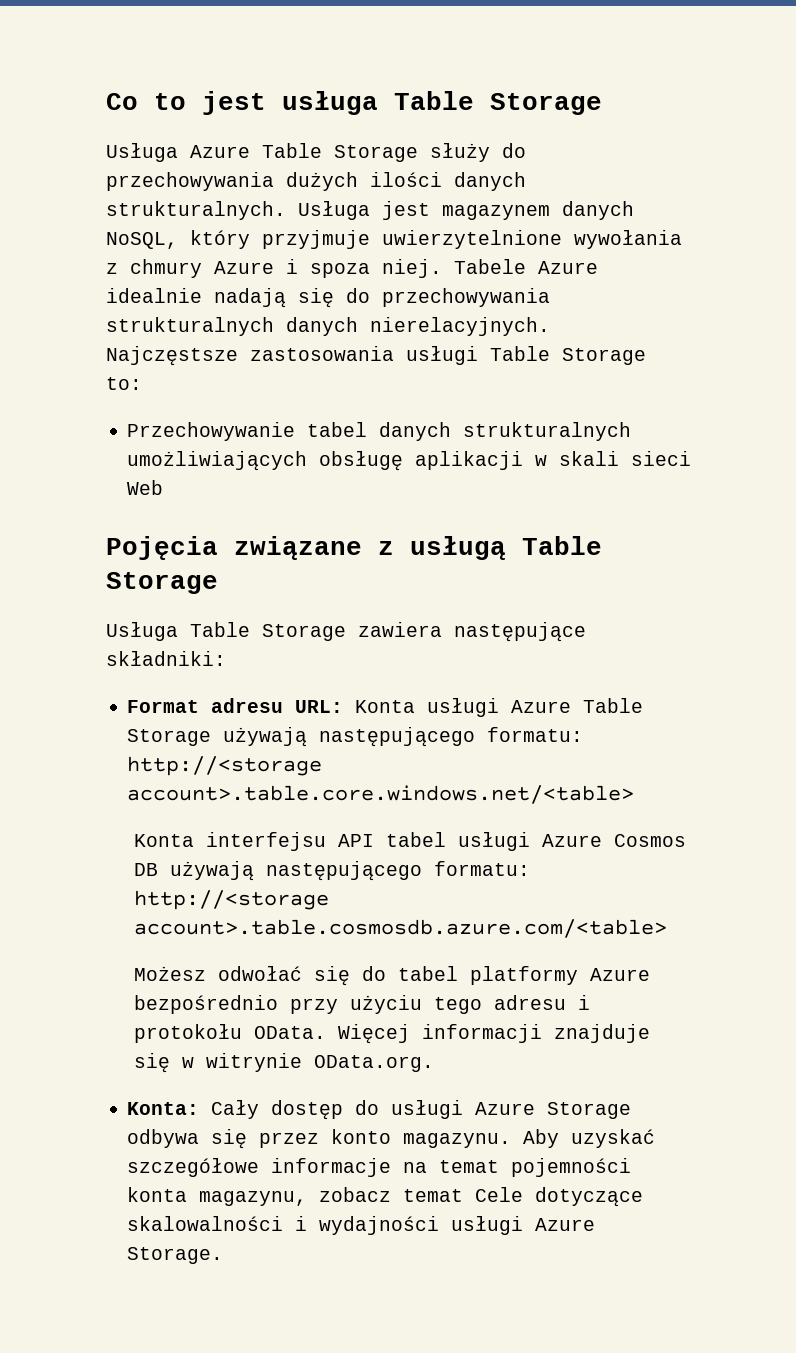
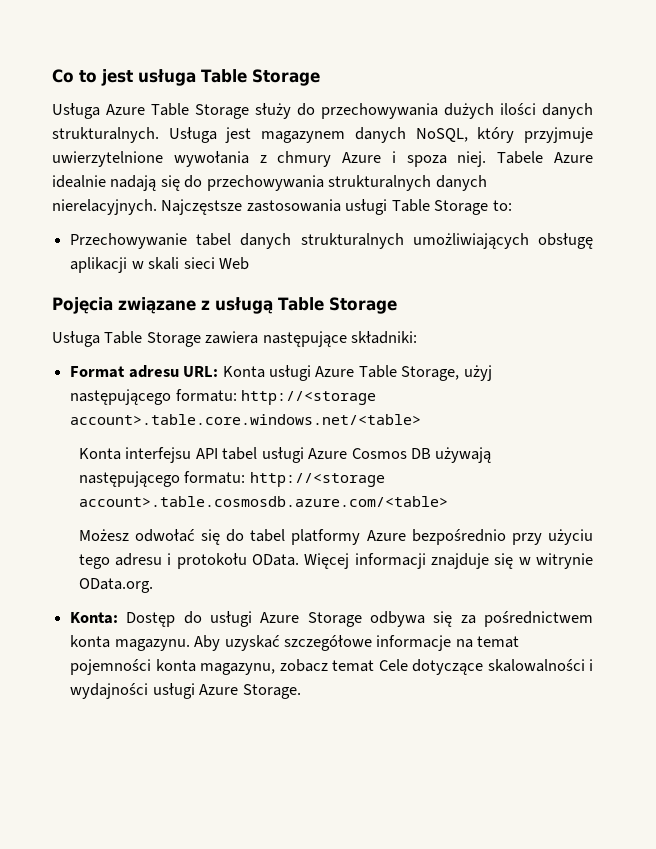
- Format adresu URL: Konta usługi Azure Table Storage używają następującego formatu: http://<storage account>.table.core.windows.net/<table>
+ Format adresu URL: Konta usługi Azure Table Storage, użyj następującego formatu: http://<storage account>.table.core.windows.net/<table>
- Konta: Cały dostęp do usługi Azure Storage odbywa się przez konto magazynu.
+ Konta: Dostęp do usługi Azure Storage odbywa się za pośrednictwem konta magazynu.

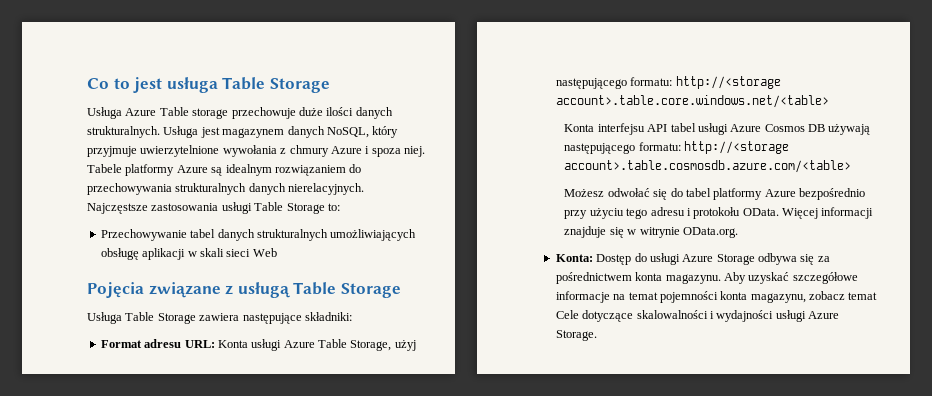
- Usługa Azure Table Storage służy do przechowywania dużych ilości danych strukturalnych.
+ Usługa Azure Table storage przechowuje duże ilości danych strukturalnych.
- Tabele Azure idealnie nadają się do przechowywania strukturalnych danych nierelacyjnych.
+ Tabele platformy Azure są idealnym rozwiązaniem do przechowywania strukturalnych danych nierelacyjnych.

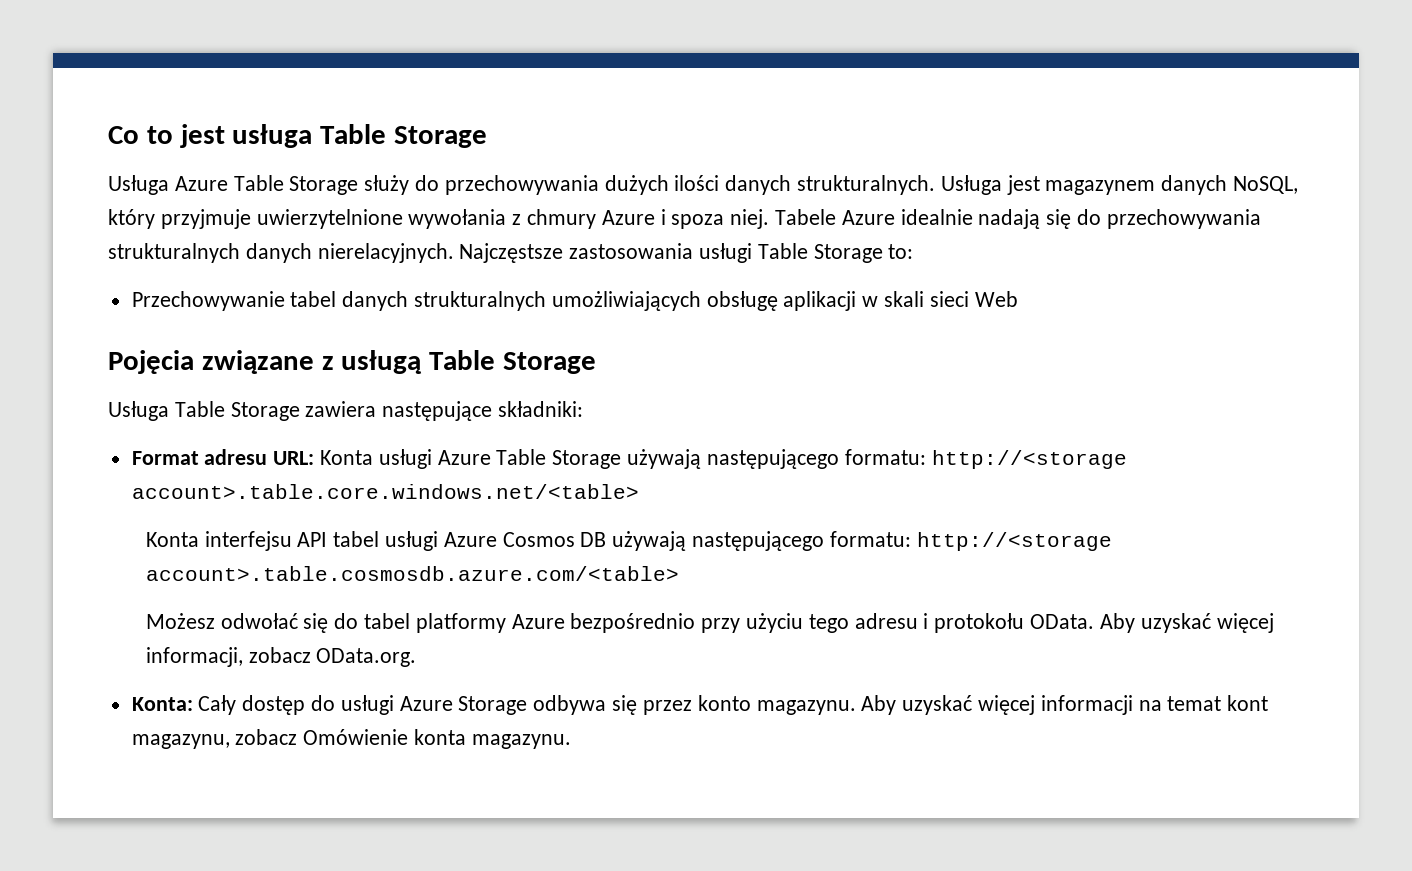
- Usługa Azure Table storage przechowuje duże ilości danych strukturalnych.
+ Usługa Azure Table Storage służy do przechowywania dużych ilości danych strukturalnych.
- Tabele platformy Azure są idealnym rozwiązaniem do przechowywania strukturalnych danych nierelacyjnych.
+ Tabele Azure idealnie nadają się do przechowywania strukturalnych danych nierelacyjnych.
- Format adresu URL: Konta usługi Azure Table Storage, użyj następującego formatu: http://<storage account>.table.core.windows.net/<table>
+ Format adresu URL: Konta usługi Azure Table Storage używają następującego formatu: http://<storage account>.table.core.windows.net/<table>
- Więcej informacji znajduje się w witrynie OData.org.
+ Aby uzyskać więcej informacji, zobacz OData.org.
- Konta: Dostęp do usługi Azure Storage odbywa się za pośrednictwem konta magazynu. Aby uzyskać szczegółowe informacje na temat pojemności konta magazynu, zobacz temat Cele dotyczące skalowalności i wydajności usługi Azure Storage.
+ Konta: Cały dostęp do usługi Azure Storage odbywa się przez konto magazynu. Aby uzyskać więcej informacji na temat kont magazynu, zobacz Omówienie konta magazynu.

